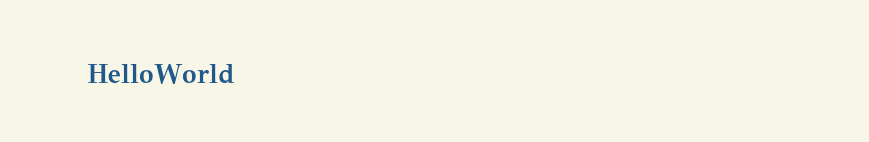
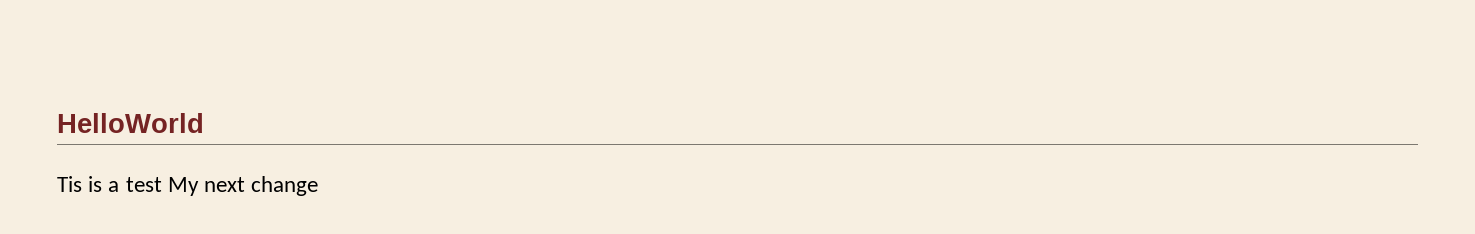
+ Tis is a test My next change

